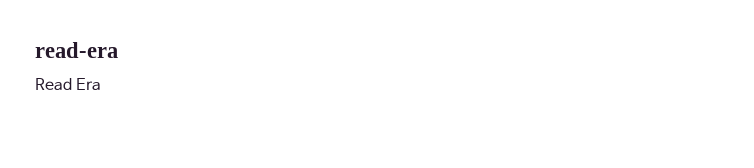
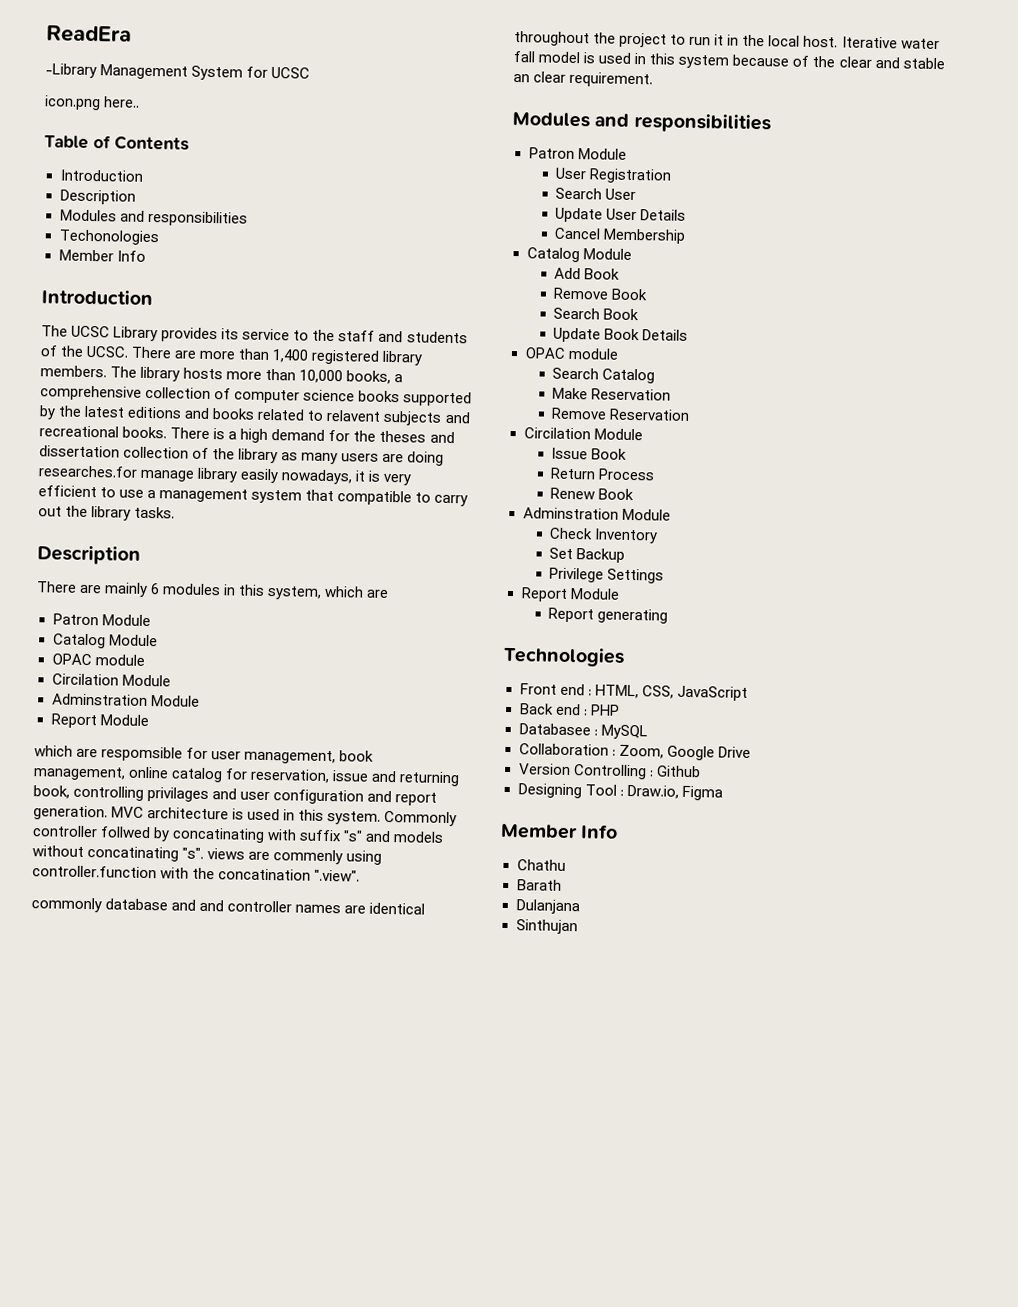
- read-era
- Read Era
+ ReadEra
+ -Library Management System for UCSC
+ icon.png here..
+ Table of Contents
+ Introduction
+ Description
+ Modules and responsibilities
+ Techonologies
+ Member Info
+ Introduction
+ The UCSC Library provides its service to the staff and students of the UCSC. There are more than 1,400 registered library members. The library hosts more than 10,000 books, a comprehensive collection of computer science books supported by the latest editions and books related to relavent subjects and recreational books. There is a high demand for the theses and dissertation collection of the library as many users are doing researches.for manage library easily nowadays, it is very efficient to use a management system that compatible to carry out the library tasks.
+ Description
+ There are mainly 6 modules in this system, which are
+ Patron Module
+ Catalog Module
+ OPAC module
+ Circilation Module
+ Adminstration Module
+ Report Module
+ which are respomsible for user management, book management, online catalog for reservation, issue and returning book, controlling privilages and user configuration and report generation. MVC architecture is used in this system. Commonly controller follwed by concatinating with suffix "s" and models without concatinating "s". views are commenly using controller.function with the concatination ".view".
+ commonly database and and controller names are identical throughout the project to run it in the local host. Iterative water fall model is used in this system because of the clear and stable an clear requirement.
+ Modules and responsibilities
+ Patron Module
+ User Registration
+ Search User
+ Update User Details
+ Cancel Membership
+ Catalog Module
+ Add Book
+ Remove Book
+ Search Book
+ Update Book Details
+ OPAC module
+ Search Catalog
+ Make Reservation
+ Remove Reservation
+ Circilation Module
+ Issue Book
+ Return Process
+ Renew Book
+ Adminstration Module
+ Check Inventory
+ Set Backup
+ Privilege Settings
+ Report Module
+ Report generating
+ Technologies
+ Front end : HTML, CSS, JavaScript
+ Back end : PHP
+ Databasee : MySQL
+ Collaboration : Zoom, Google Drive
+ Version Controlling : Github
+ Designing Tool : Draw.io, Figma
+ Member Info
+ Chathu
+ Barath
+ Dulanjana
+ Sinthujan

